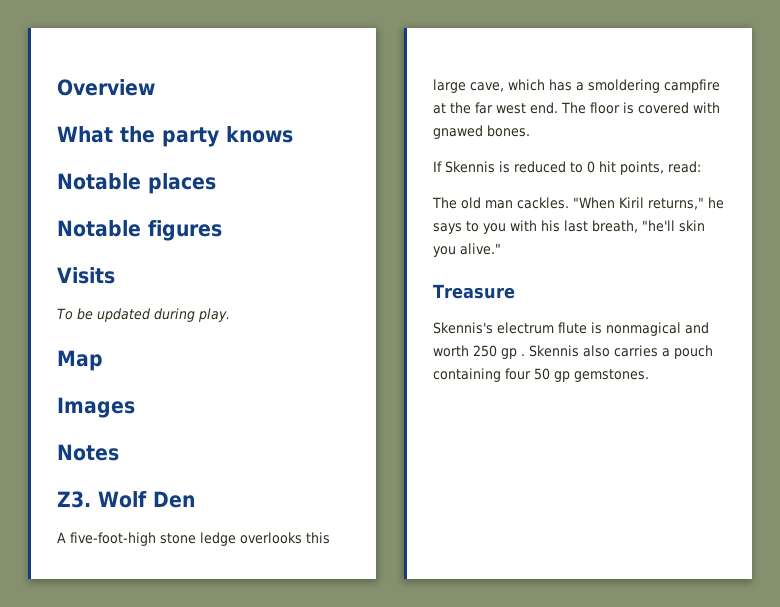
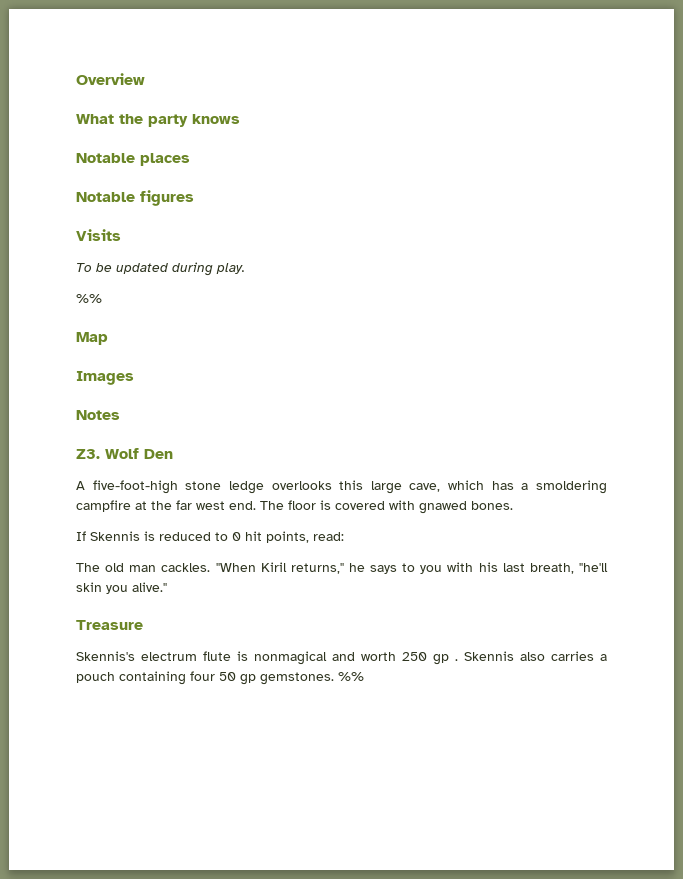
  To be updated during play.
+ %%
- Skennis also carries a pouch containing four 50 gp gemstones.
+ Skennis also carries a pouch containing four 50 gp gemstones. %%

